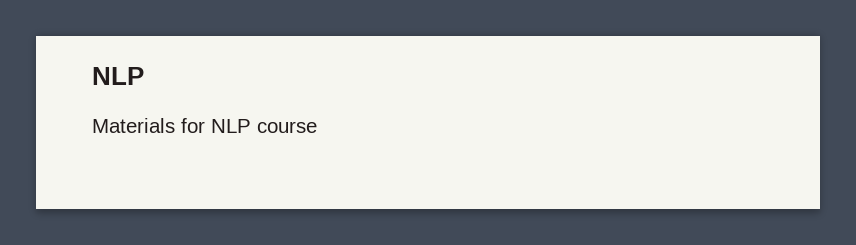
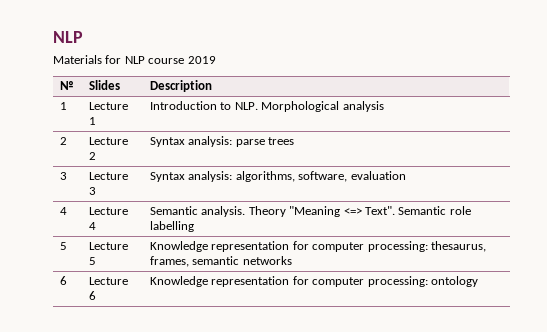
- Materials for NLP course
+ Materials for NLP course 2019
+ № | Slides | Description
+ 1 | Lecture 1 | Introduction to NLP. Morphological analysis
+ 2 | Lecture 2 | Syntax analysis: parse trees
+ 3 | Lecture 3 | Syntax analysis: algorithms, software, evaluation
+ 4 | Lecture 4 | Semantic analysis. Theory "Meaning <=> Text". Semantic role labelling
+ 5 | Lecture 5 | Knowledge representation for computer processing: thesaurus, frames, semantic networks
+ 6 | Lecture 6 | Knowledge representation for computer processing: ontology

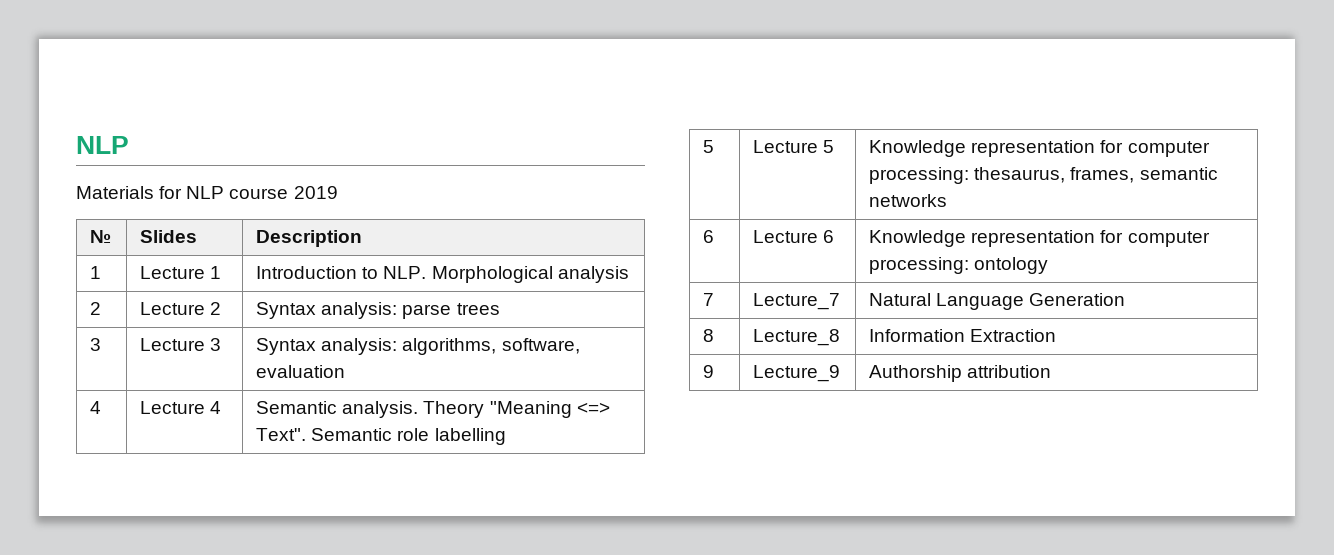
+ 7 | Lecture_7 | Natural Language Generation
+ 8 | Lecture_8 | Information Extraction
+ 9 | Lecture_9 | Authorship attribution

